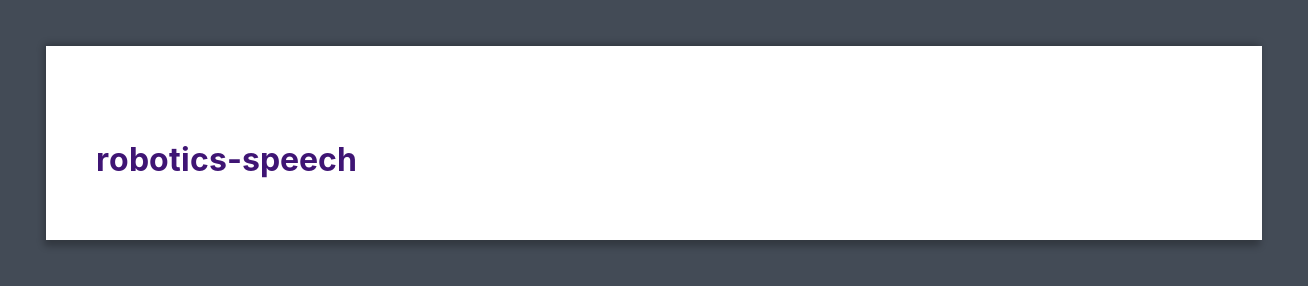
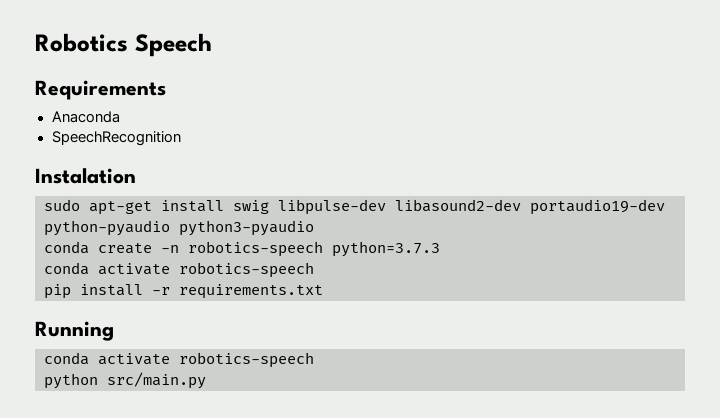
- robotics-speech
+ Robotics Speech
+ Requirements
+ Anaconda
+ SpeechRecognition
+ Instalation
+ sudo apt-get install swig libpulse-dev libasound2-dev portaudio19-dev python-pyaudio python3-pyaudio
+ conda create -n robotics-speech python=3.7.3
+ conda activate robotics-speech
+ pip install -r requirements.txt
+ Running
+ conda activate robotics-speech
+ python src/main.py

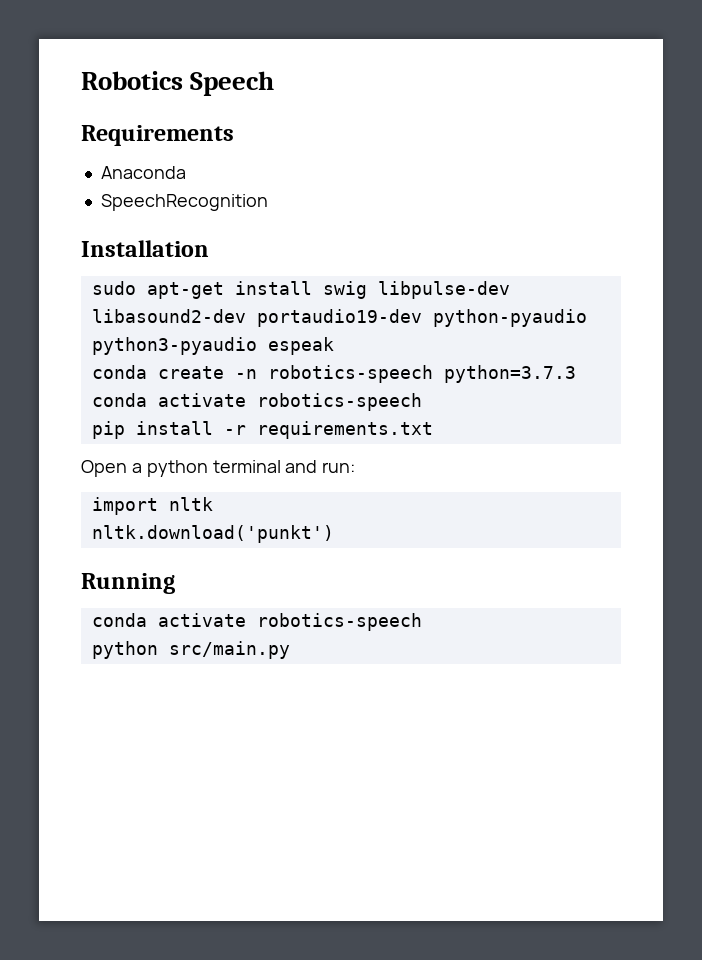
- Instalation
+ Installation
- sudo apt-get install swig libpulse-dev libasound2-dev portaudio19-dev python-pyaudio python3-pyaudio
+ sudo apt-get install swig libpulse-dev libasound2-dev portaudio19-dev python-pyaudio python3-pyaudio espeak
+ Open a python terminal and run:
+ import nltk
+ nltk.download('punkt')

